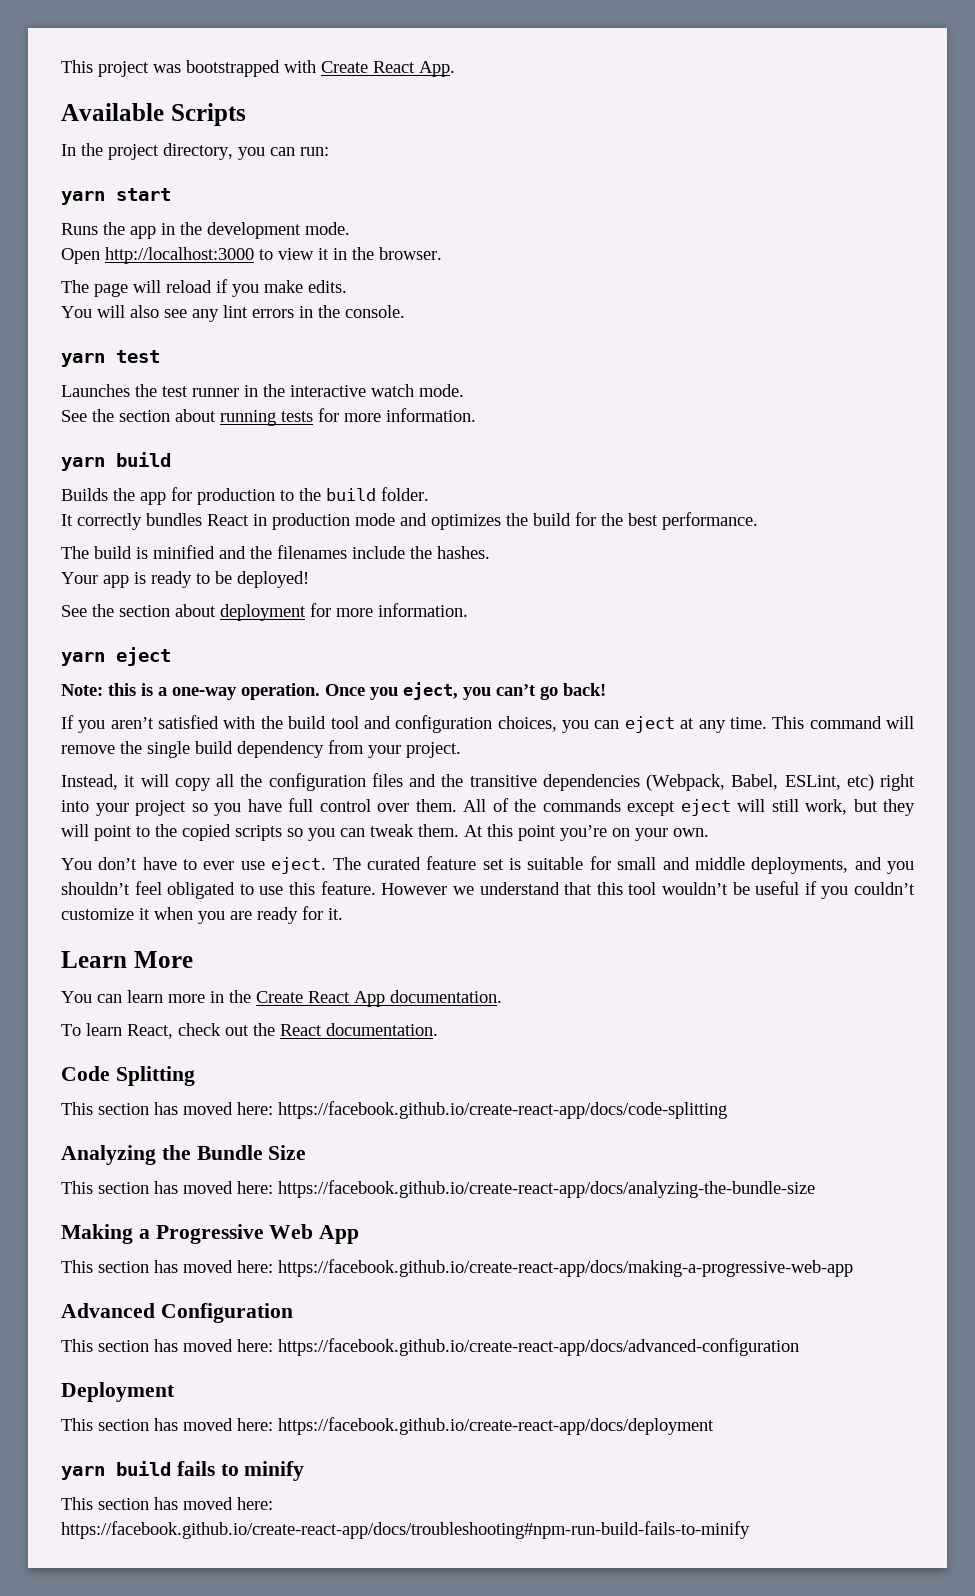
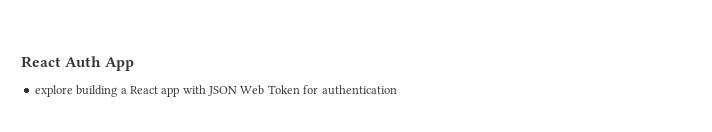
- This project was bootstrapped with Create React App.
- Available Scripts
- In the project directory, you can run:
- yarn start
- Runs the app in the development mode.
- Open http://localhost:3000 to view it in the browser.
- The page will reload if you make edits.
- You will also see any lint errors in the console.
- yarn test
- Launches the test runner in the interactive watch mode.
- See the section about running tests for more information.
- yarn build
- Builds the app for production to the build folder.
- It correctly bundles React in production mode and optimizes the build for the best performance.
- The build is minified and the filenames include the hashes.
- Your app is ready to be deployed!
- See the section about deployment for more information.
- yarn eject
- Note: this is a one-way operation. Once you eject, you can’t go back!
- If you aren’t satisfied with the build tool and configuration choices, you can eject at any time. This command will remove the single build dependency from your project.
- Instead, it will copy all the configuration files and the transitive dependencies (Webpack, Babel, ESLint, etc) right into your project so you have full control over them. All of the commands except eject will still work, but they will point to the copied scripts so you can tweak them. At this point you’re on your own.
- You don’t have to ever use eject. The curated feature set is suitable for small and middle deployments, and you shouldn’t feel obligated to use this feature. However we understand that this tool wouldn’t be useful if you couldn’t customize it when you are ready for it.
- Learn More
- You can learn more in the Create React App documentation.
- To learn React, check out the React documentation.
- Code Splitting
- This section has moved here: https://facebook.github.io/create-react-app/docs/code-splitting
- Analyzing the Bundle Size
- This section has moved here: https://facebook.github.io/create-react-app/docs/analyzing-the-bundle-size
- Making a Progressive Web App
- This section has moved here: https://facebook.github.io/create-react-app/docs/making-a-progressive-web-app
- Advanced Configuration
- This section has moved here: https://facebook.github.io/create-react-app/docs/advanced-configuration
- Deployment
- This section has moved here: https://facebook.github.io/create-react-app/docs/deployment
- yarn build fails to minify
- This section has moved here: https://facebook.github.io/create-react-app/docs/troubleshooting#npm-run-build-fails-to-minify
+ React Auth App
+ explore building a React app with JSON Web Token for authentication

